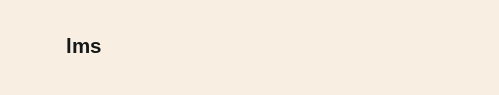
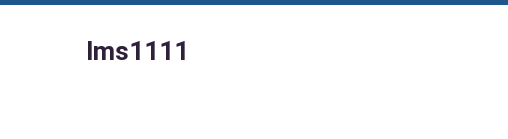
- lms
+ lms1111

